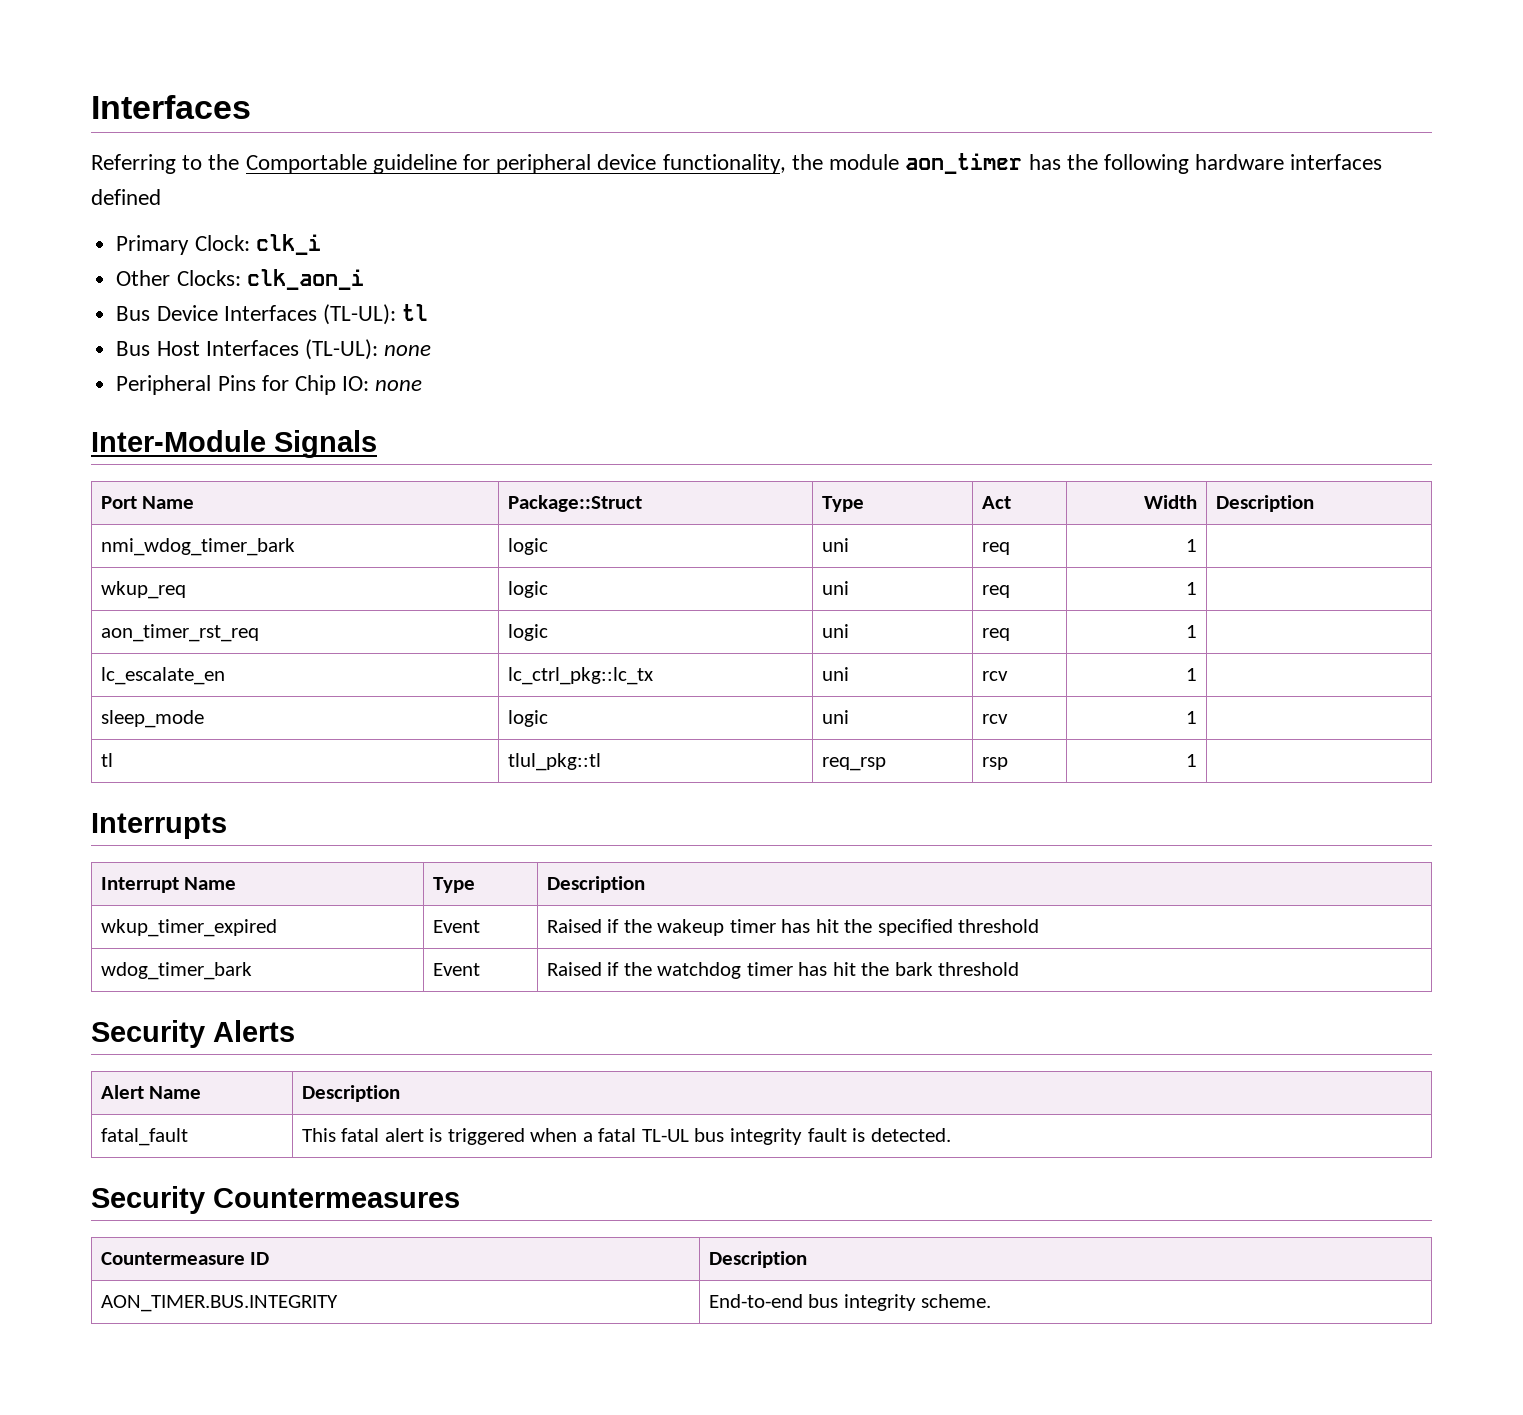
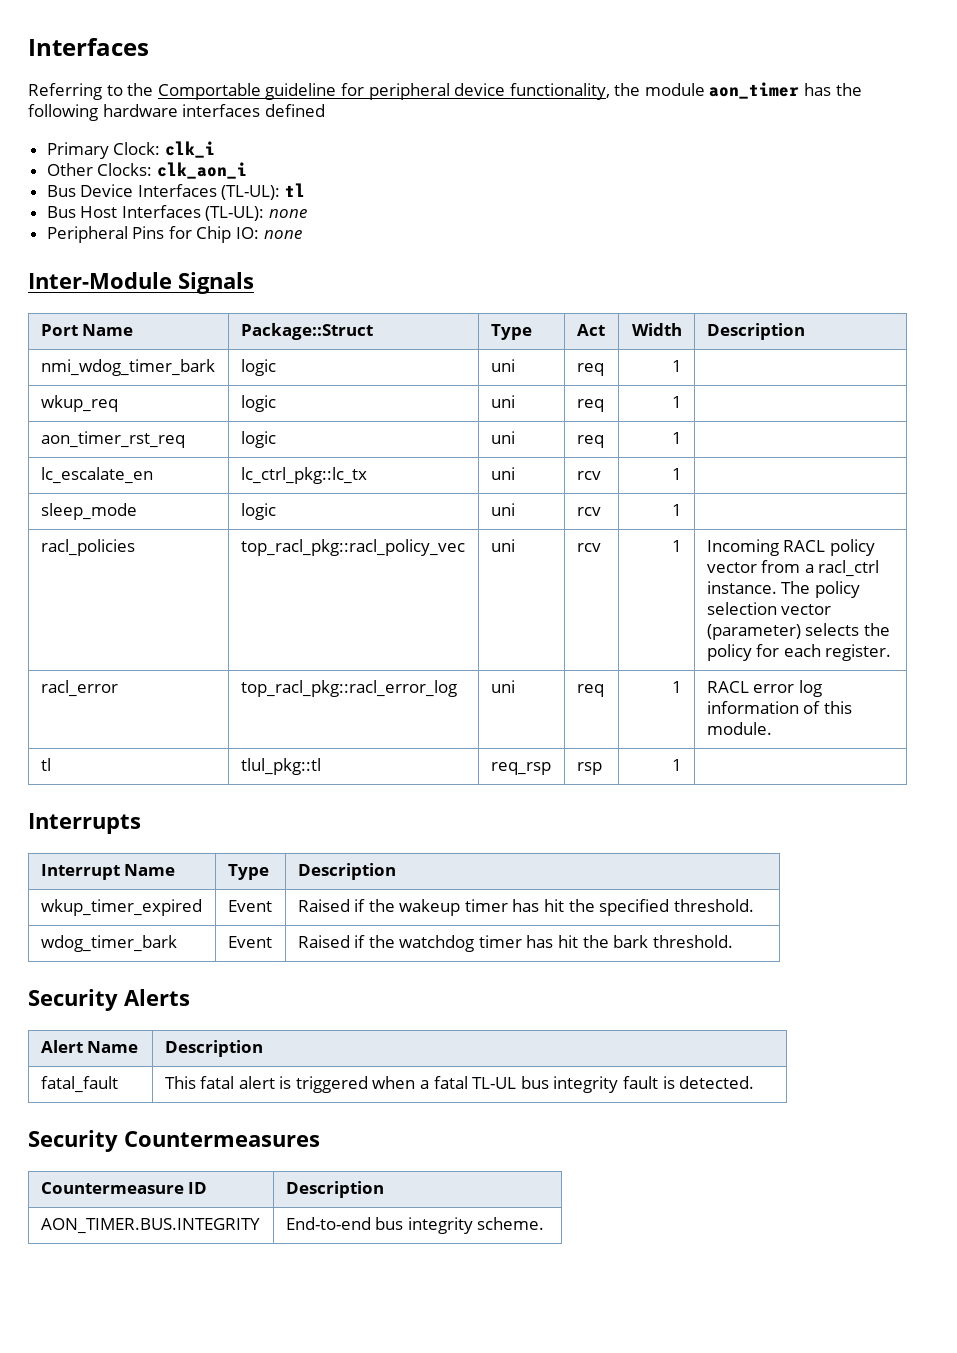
+ racl_policies | top_racl_pkg::racl_policy_vec | uni | rcv | 1 | Incoming RACL policy vector from a racl_ctrl instance. The policy selection vector (parameter) selects the policy for each register.
+ racl_error | top_racl_pkg::racl_error_log | uni | req | 1 | RACL error log information of this module.
- wkup_timer_expired | Event | Raised if the wakeup timer has hit the specified threshold
+ wkup_timer_expired | Event | Raised if the wakeup timer has hit the specified threshold.
- wdog_timer_bark | Event | Raised if the watchdog timer has hit the bark threshold
+ wdog_timer_bark | Event | Raised if the watchdog timer has hit the bark threshold.

